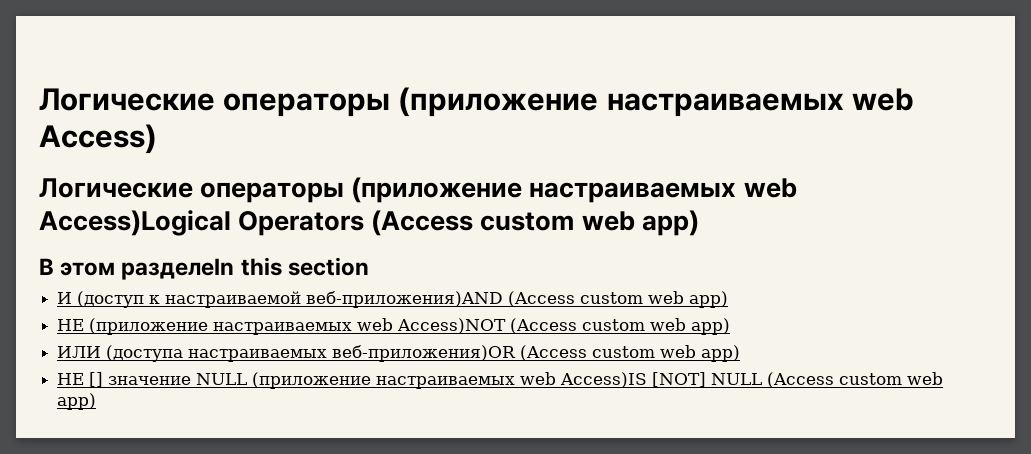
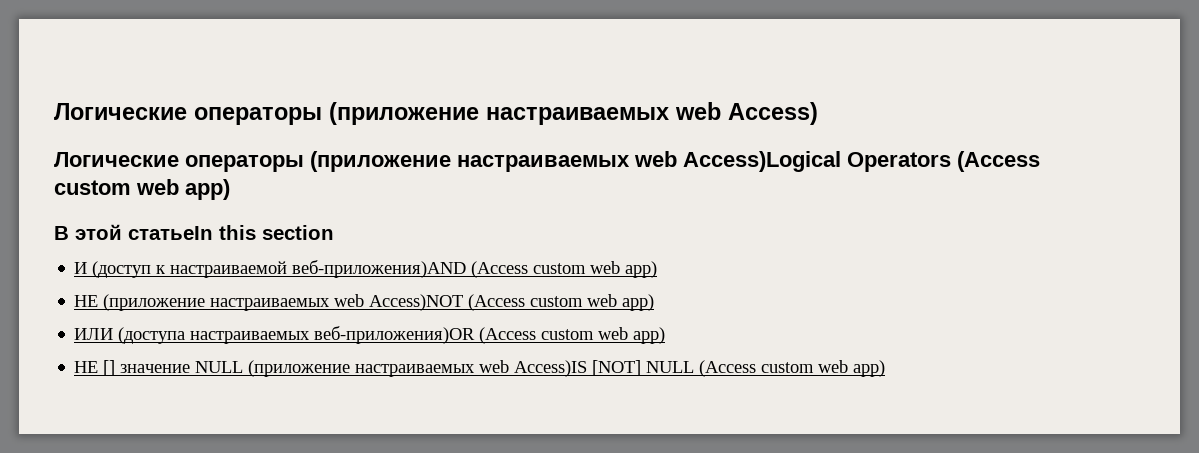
- В этом разделеIn this section
+ В этой статьеIn this section

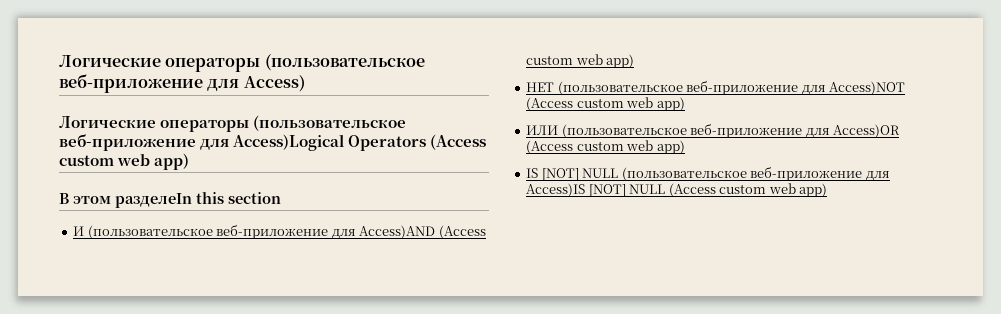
- Логические операторы (приложение настраиваемых web Access)
+ Логические операторы (пользовательское веб-приложение для Access)
- Логические операторы (приложение настраиваемых web Access)Logical Operators (Access custom web app)
+ Логические операторы (пользовательское веб-приложение для Access)Logical Operators (Access custom web app)
- В этой статьеIn this section
+ В этом разделеIn this section
- И (доступ к настраиваемой веб-приложения)AND (Access custom web app)
- НЕ (приложение настраиваемых web Access)NOT (Access custom web app)
+ И (пользовательское веб-приложение для Access)AND (Access custom web app)
+ НЕТ (пользовательское веб-приложение для Access)NOT (Access custom web app)
- ИЛИ (доступа настраиваемых веб-приложения)OR (Access custom web app)
- НЕ [] значение NULL (приложение настраиваемых web Access)IS [NOT] NULL (Access custom web app)
+ ИЛИ (пользовательское веб-приложение для Access)OR (Access custom web app)
+ IS [NOT] NULL (пользовательское веб-приложение для Access)IS [NOT] NULL (Access custom web app)

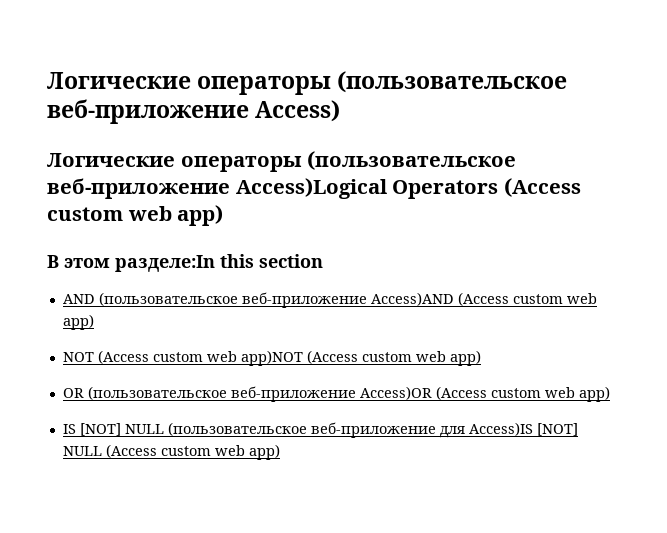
- Логические операторы (пользовательское веб-приложение для Access)
+ Логические операторы (пользовательское веб-приложение Access)
- Логические операторы (пользовательское веб-приложение для Access)Logical Operators (Access custom web app)
+ Логические операторы (пользовательское веб-приложение Access)Logical Operators (Access custom web app)
- В этом разделеIn this section
+ В этом разделе:In this section
- И (пользовательское веб-приложение для Access)AND (Access custom web app)
+ AND (пользовательское веб-приложение Access)AND (Access custom web app)
- НЕТ (пользовательское веб-приложение для Access)NOT (Access custom web app)
- ИЛИ (пользовательское веб-приложение для Access)OR (Access custom web app)
+ NOT (Access custom web app)NOT (Access custom web app)
+ OR (пользовательское веб-приложение Access)OR (Access custom web app)

